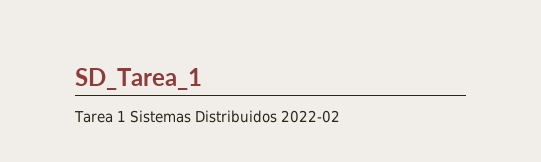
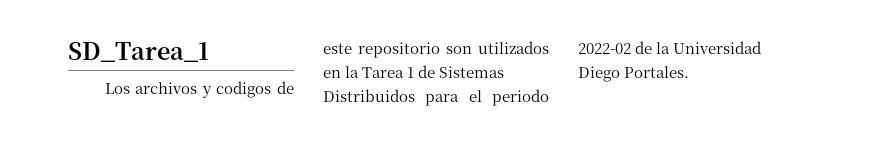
- Tarea 1 Sistemas Distribuidos 2022-02
+ Los archivos y codigos de este repositorio son utilizados en la Tarea 1 de Sistemas Distribuidos para el periodo 2022-02 de la Universidad Diego Portales.

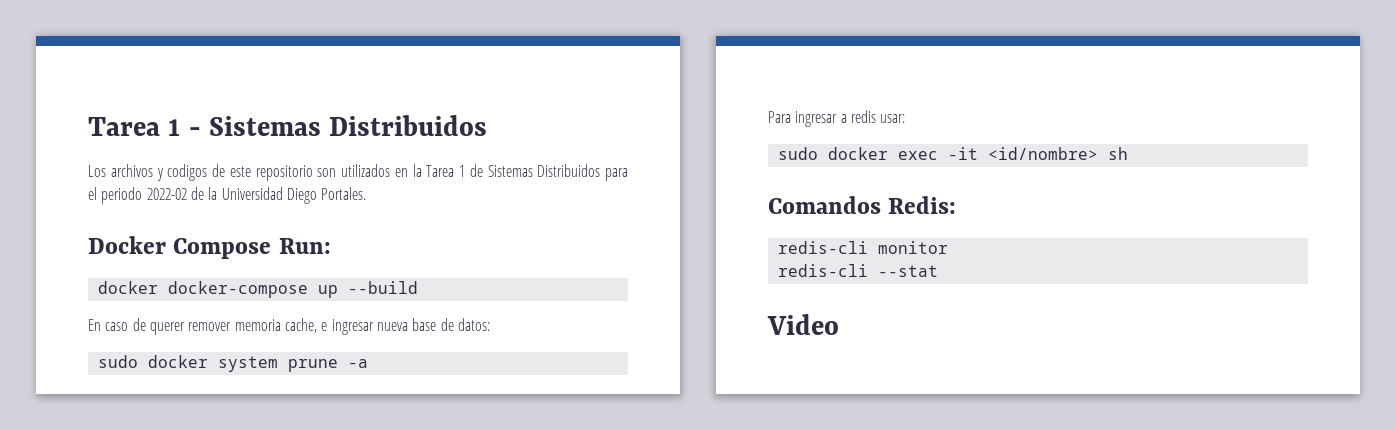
- SD_Tarea_1
+ Tarea 1 - Sistemas Distribuidos
+ Docker Compose Run:
+ docker docker-compose up --build
+ En caso de querer remover memoria cache, e ingresar nueva base de datos:
+ sudo docker system prune -a
+ Para ingresar a redis usar:
+ sudo docker exec -it <id/nombre> sh
+ Comandos Redis:
+ redis-cli monitor
+ redis-cli --stat
+ Video

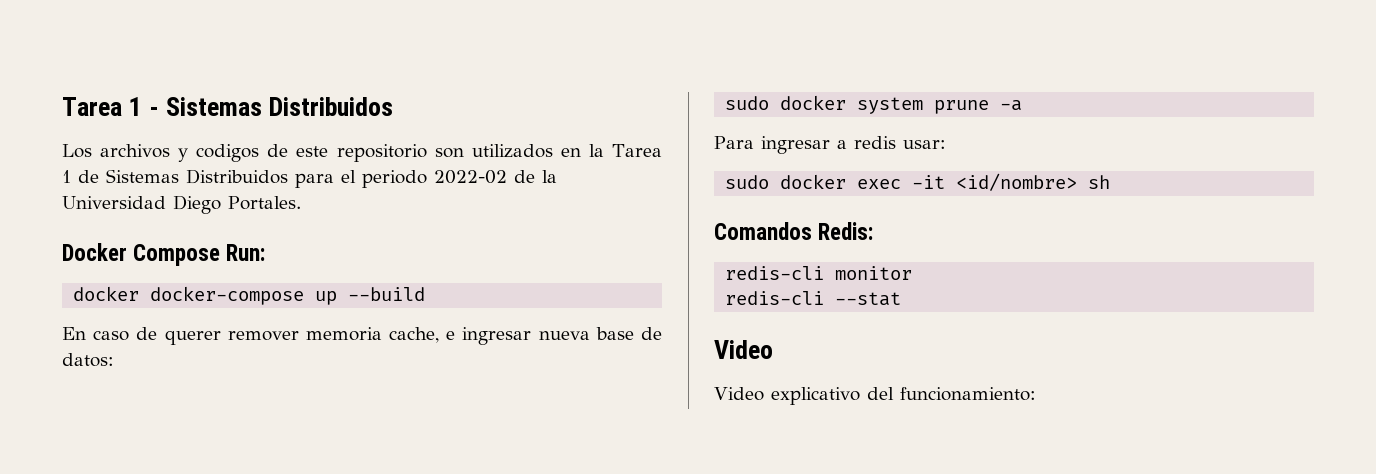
+ Video explicativo del funcionamiento:

